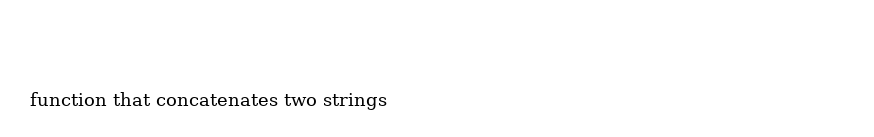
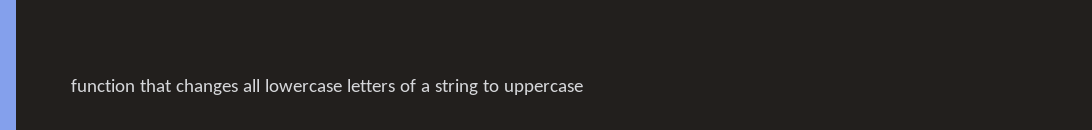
- function that concatenates two strings
+ function that changes all lowercase letters of a string to uppercase

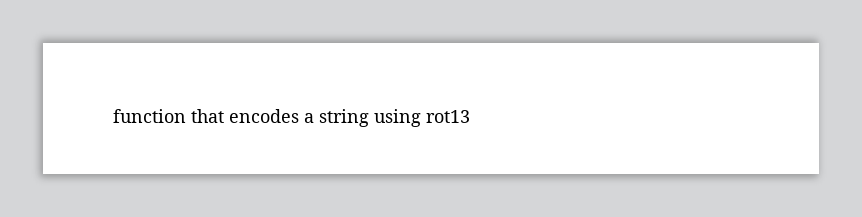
- function that changes all lowercase letters of a string to uppercase
+ function that encodes a string using rot13

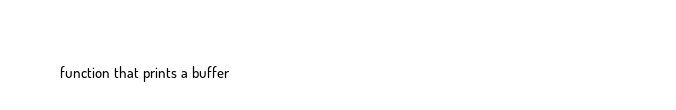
- function that encodes a string using rot13
+ function that prints a buffer

